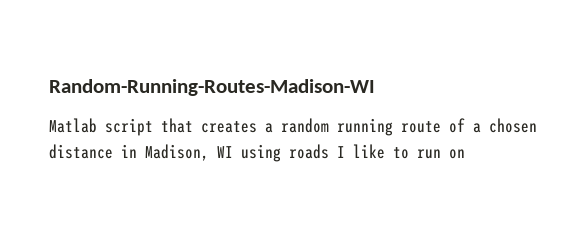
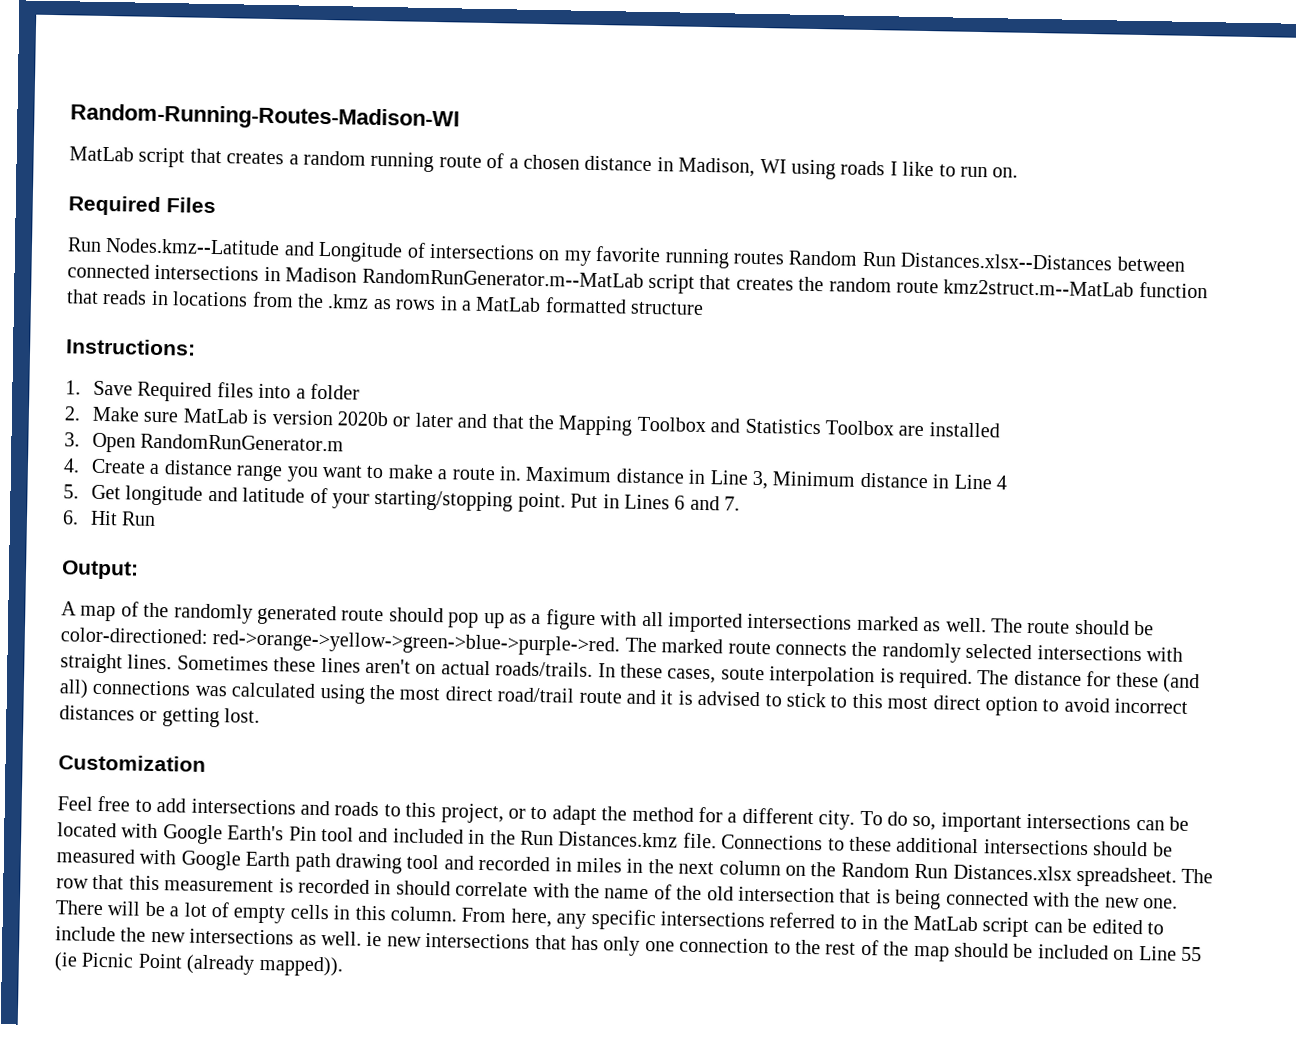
- Matlab script that creates a random running route of a chosen distance in Madison, WI using roads I like to run on
+ MatLab script that creates a random running route of a chosen distance in Madison, WI using roads I like to run on.
+ Required Files
+ Run Nodes.kmz--Latitude and Longitude of intersections on my favorite running routes Random Run Distances.xlsx--Distances between connected intersections in Madison RandomRunGenerator.m--MatLab script that creates the random route kmz2struct.m--MatLab function that reads in locations from the .kmz as rows in a MatLab formatted structure
+ Instructions:
+ 1. Save Required files into a folder
+ 2. Make sure MatLab is version 2020b or later and that the Mapping Toolbox and Statistics Toolbox are installed
+ 3. Open RandomRunGenerator.m
+ 4. Create a distance range you want to make a route in. Maximum distance in Line 3, Minimum distance in Line 4
+ 5. Get longitude and latitude of your starting/stopping point. Put in Lines 6 and 7.
+ 6. Hit Run
+ Output:
+ A map of the randomly generated route should pop up as a figure with all imported intersections marked as well. The route should be color-directioned: red->orange->yellow->green->blue->purple->red. The marked route connects the randomly selected intersections with straight lines. Sometimes these lines aren't on actual roads/trails. In these cases, soute interpolation is required. The distance for these (and all) connections was calculated using the most direct road/trail route and it is advised to stick to this most direct option to avoid incorrect distances or getting lost.
+ Customization
+ Feel free to add intersections and roads to this project, or to adapt the method for a different city. To do so, important intersections can be located with Google Earth's Pin tool and included in the Run Distances.kmz file. Connections to these additional intersections should be measured with Google Earth path drawing tool and recorded in miles in the next column on the Random Run Distances.xlsx spreadsheet. The row that this measurement is recorded in should correlate with the name of the old intersection that is being connected with the new one. There will be a lot of empty cells in this column. From here, any specific intersections referred to in the MatLab script can be edited to include the new intersections as well. ie new intersections that has only one connection to the rest of the map should be included on Line 55 (ie Picnic Point (already mapped)).

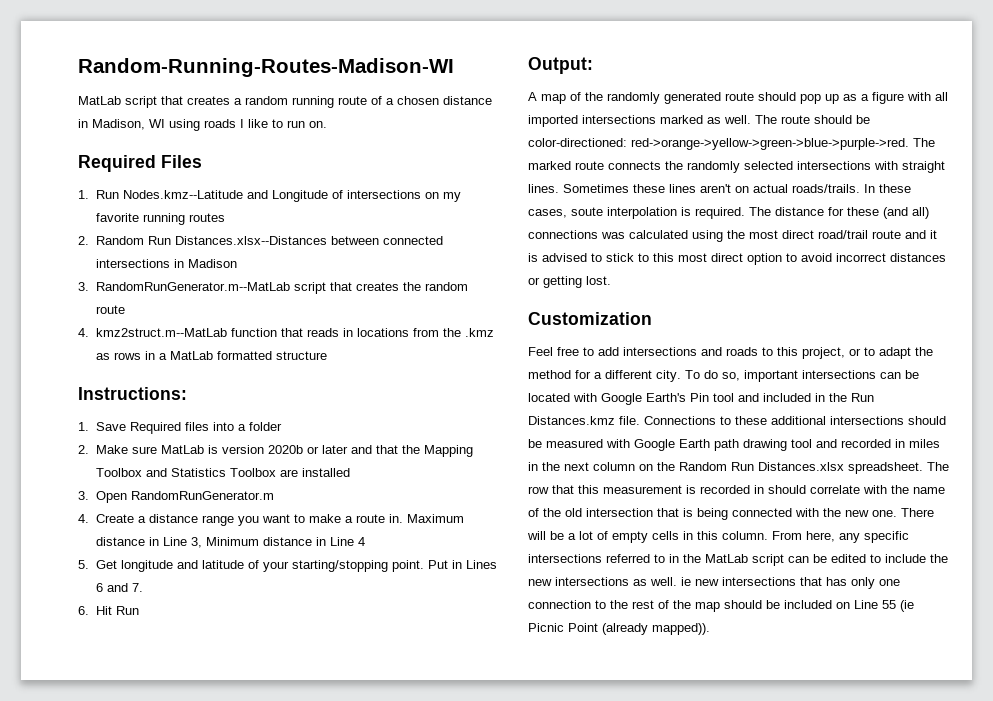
- Run Nodes.kmz--Latitude and Longitude of intersections on my favorite running routes Random Run Distances.xlsx--Distances between connected intersections in Madison RandomRunGenerator.m--MatLab script that creates the random route kmz2struct.m--MatLab function that reads in locations from the .kmz as rows in a MatLab formatted structure
+ 1. Run Nodes.kmz--Latitude and Longitude of intersections on my favorite running routes
+ 2. Random Run Distances.xlsx--Distances between connected intersections in Madison
+ 3. RandomRunGenerator.m--MatLab script that creates the random route
+ 4. kmz2struct.m--MatLab function that reads in locations from the .kmz as rows in a MatLab formatted structure

